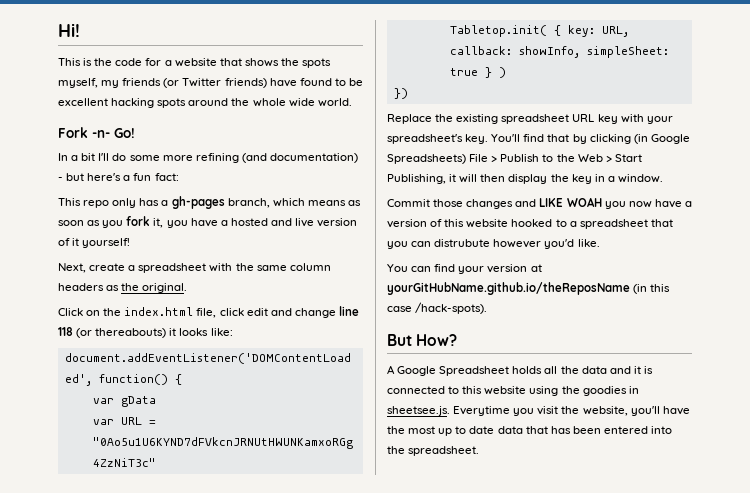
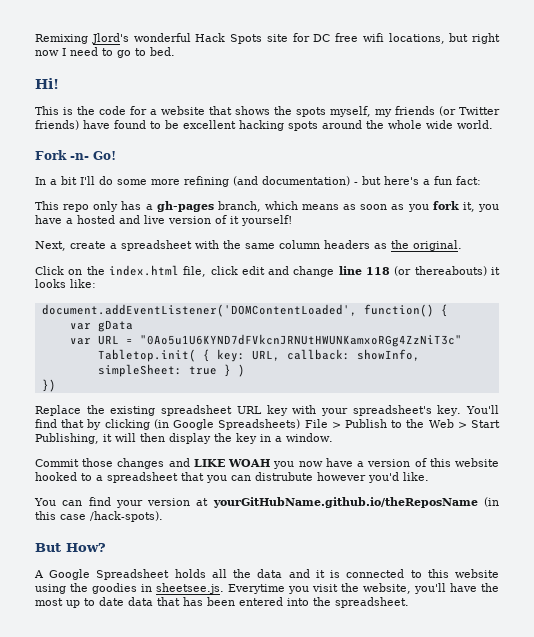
+ Remixing Jlord's wonderful Hack Spots site for DC free wifi locations, but right now I need to go to bed.

